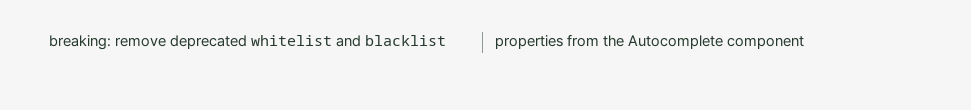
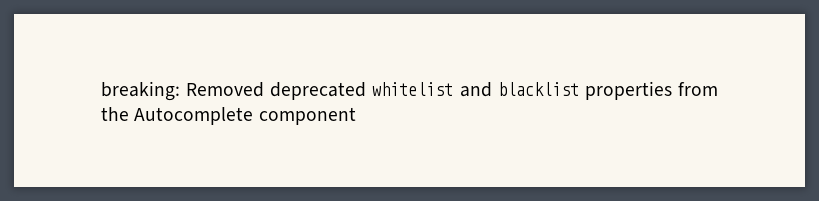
- breaking: remove deprecated whitelist and blacklist properties from the Autocomplete component
+ breaking: Removed deprecated whitelist and blacklist properties from the Autocomplete component

